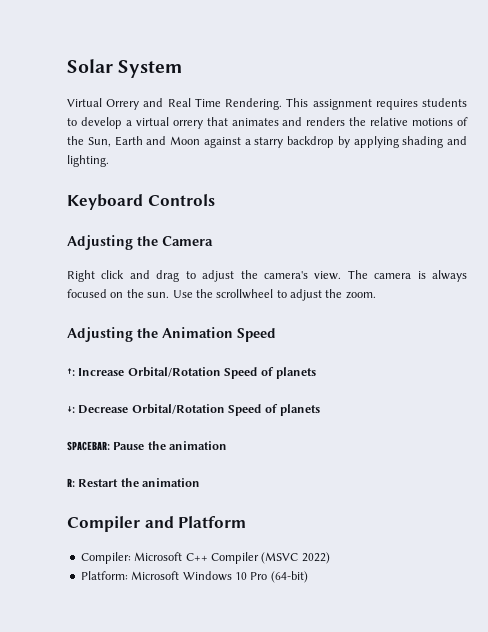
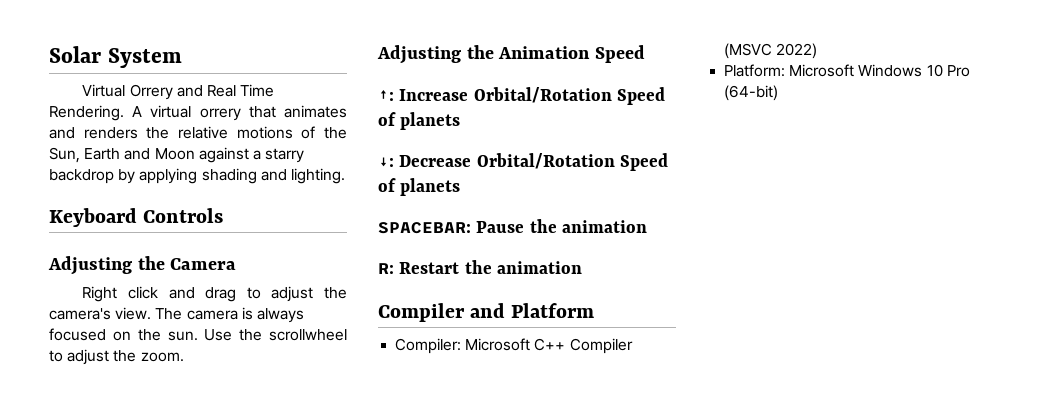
- This assignment requires students to develop a virtual orrery that animates and renders the relative motions of the Sun, Earth and Moon against a starry backdrop by applying shading and lighting.
+ A virtual orrery that animates and renders the relative motions of the Sun, Earth and Moon against a starry backdrop by applying shading and lighting.

